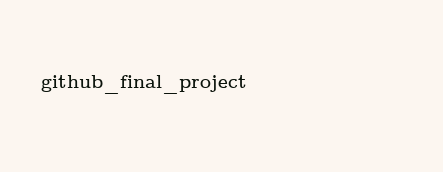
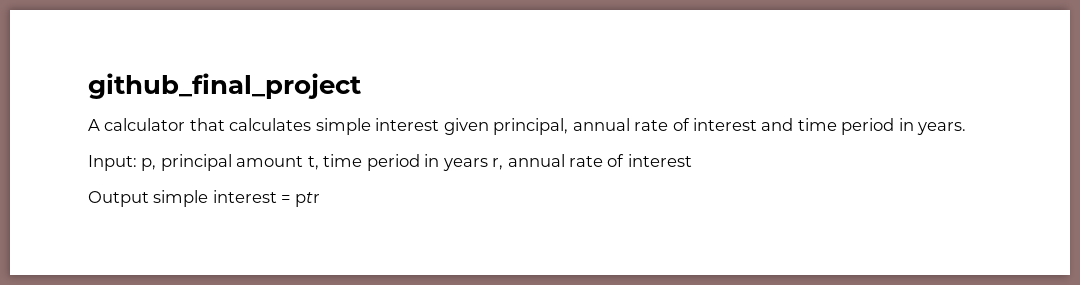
+ A calculator that calculates simple interest given principal, annual rate of interest and time period in years.
+ Input: p, principal amount t, time period in years r, annual rate of interest
+ Output simple interest = ptr

